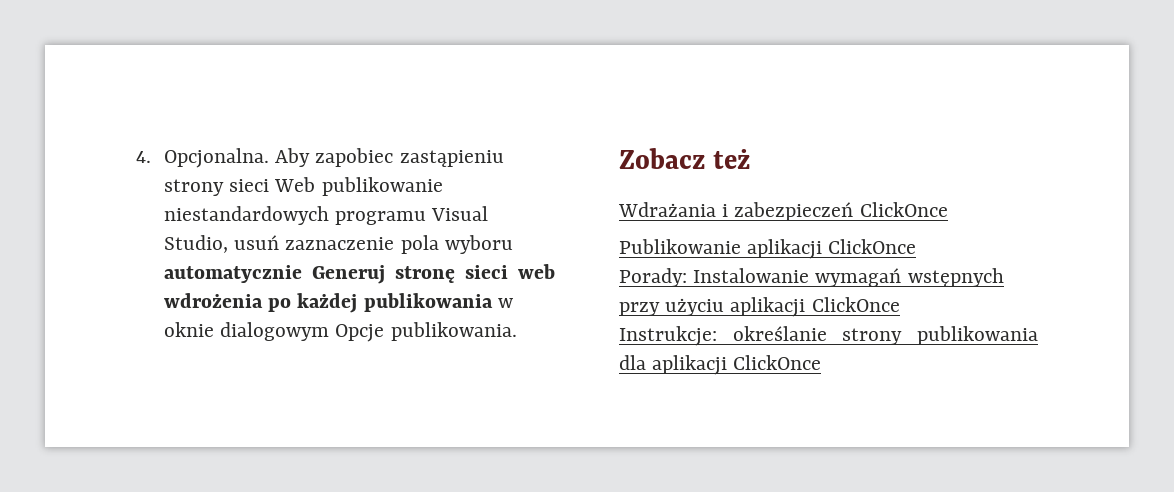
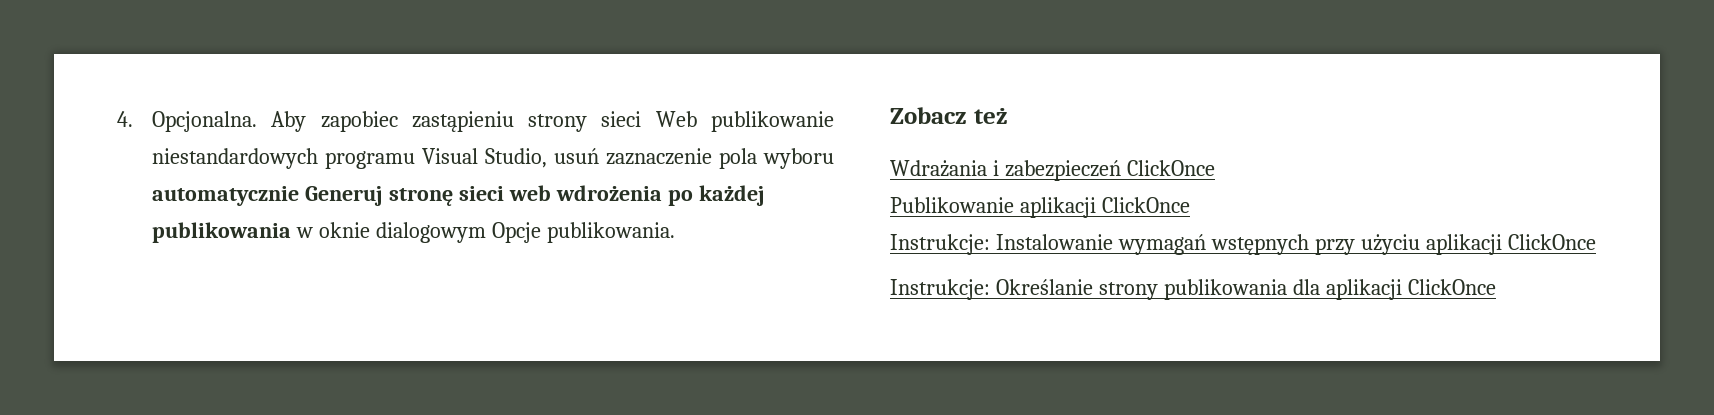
- Porady: Instalowanie wymagań wstępnych przy użyciu aplikacji ClickOnce
+ Instrukcje: Instalowanie wymagań wstępnych przy użyciu aplikacji ClickOnce
- Instrukcje: określanie strony publikowania dla aplikacji ClickOnce
+ Instrukcje: Określanie strony publikowania dla aplikacji ClickOnce

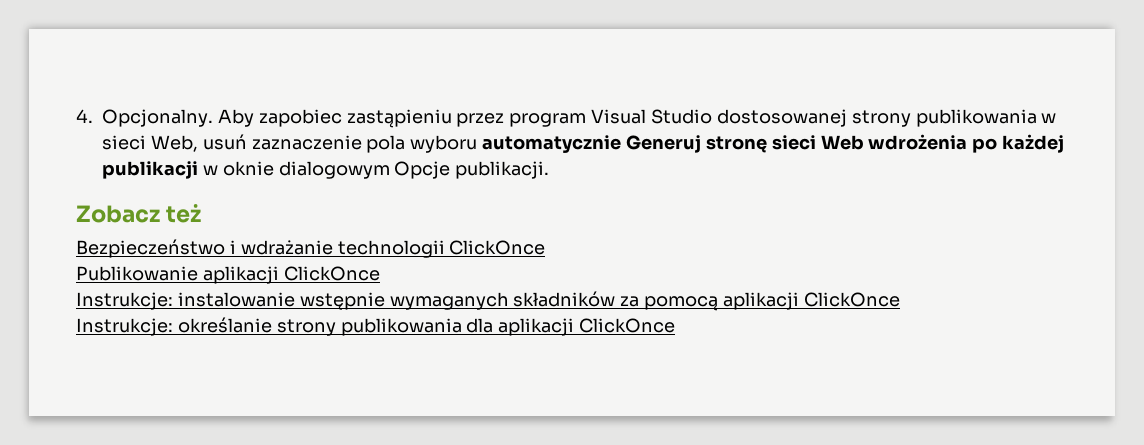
- 4. Opcjonalna.
+ 4. Opcjonalny.
- Aby zapobiec zastąpieniu strony sieci Web publikowanie niestandardowych programu Visual Studio, usuń zaznaczenie pola wyboru automatycznie Generuj stronę sieci web wdrożenia po każdej publikowania w oknie dialogowym Opcje publikowania.
+ Aby zapobiec zastąpieniu przez program Visual Studio dostosowanej strony publikowania w sieci Web, usuń zaznaczenie pola wyboru automatycznie Generuj stronę sieci Web wdrożenia po każdej publikacji w oknie dialogowym Opcje publikacji.
- Wdrażania i zabezpieczeń ClickOnce
+ Bezpieczeństwo i wdrażanie technologii ClickOnce
- Instrukcje: Instalowanie wymagań wstępnych przy użyciu aplikacji ClickOnce
- Instrukcje: Określanie strony publikowania dla aplikacji ClickOnce
+ Instrukcje: instalowanie wstępnie wymaganych składników za pomocą aplikacji ClickOnce
+ Instrukcje: określanie strony publikowania dla aplikacji ClickOnce

